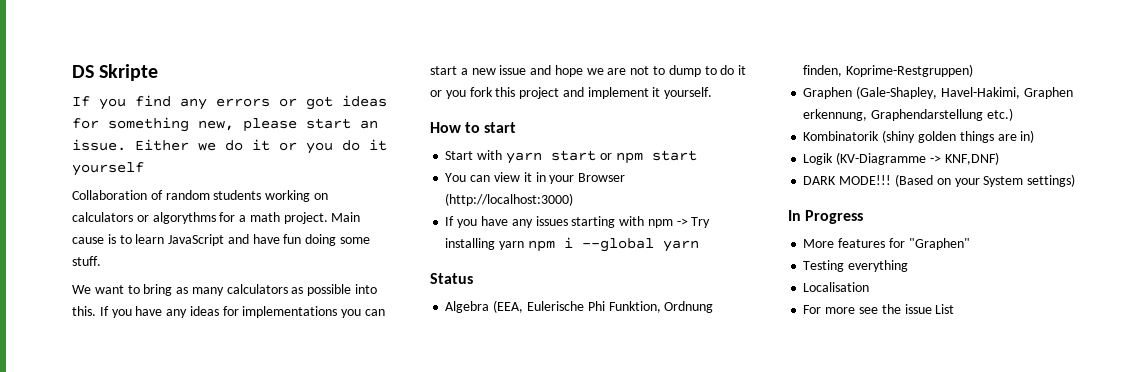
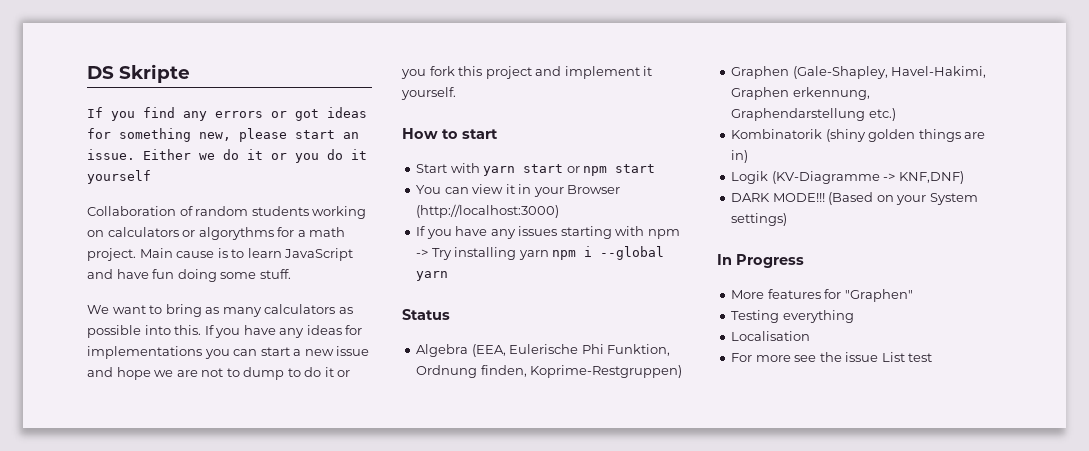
- For more see the issue List
+ For more see the issue List test

